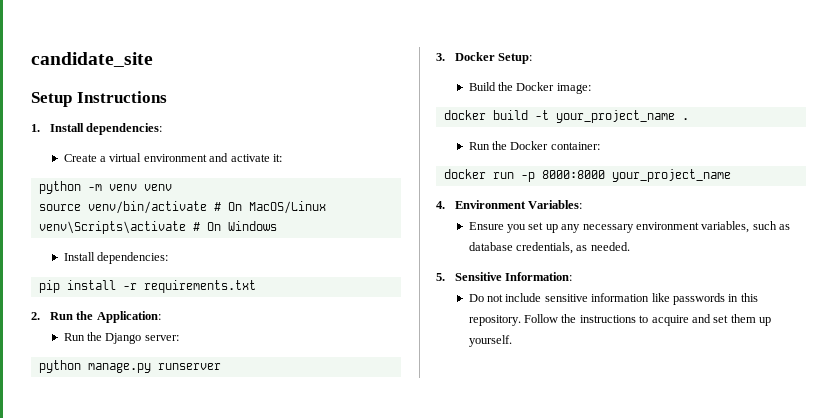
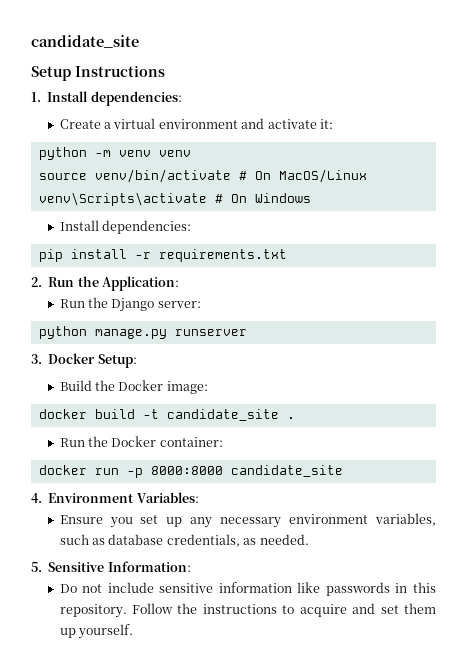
- docker build -t your_project_name .
+ docker build -t candidate_site .
- docker run -p 8000:8000 your_project_name
+ docker run -p 8000:8000 candidate_site

